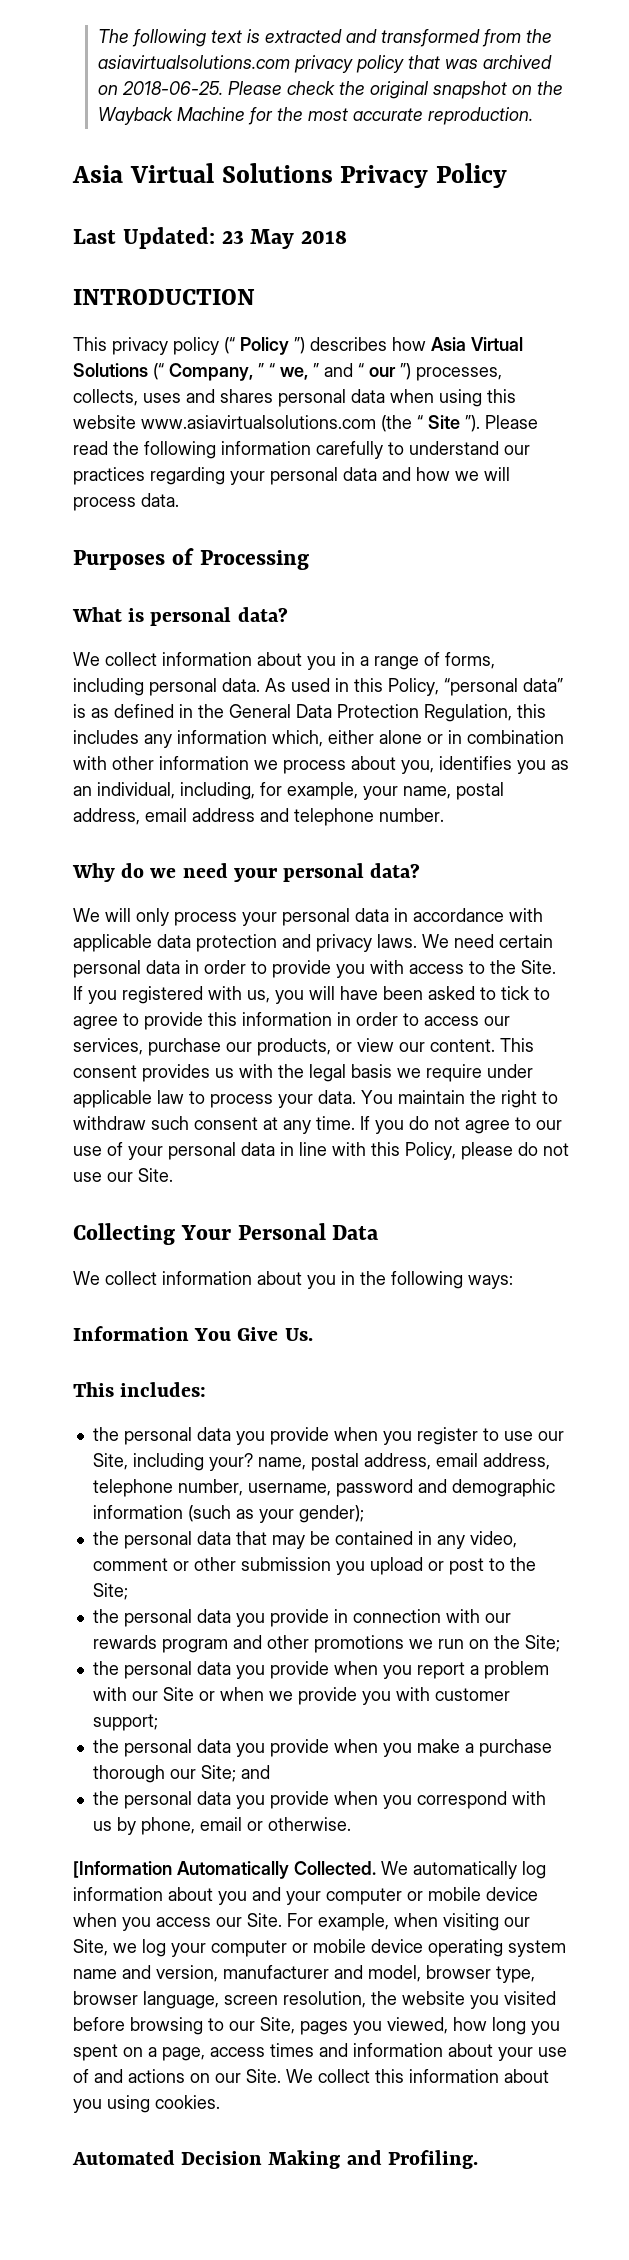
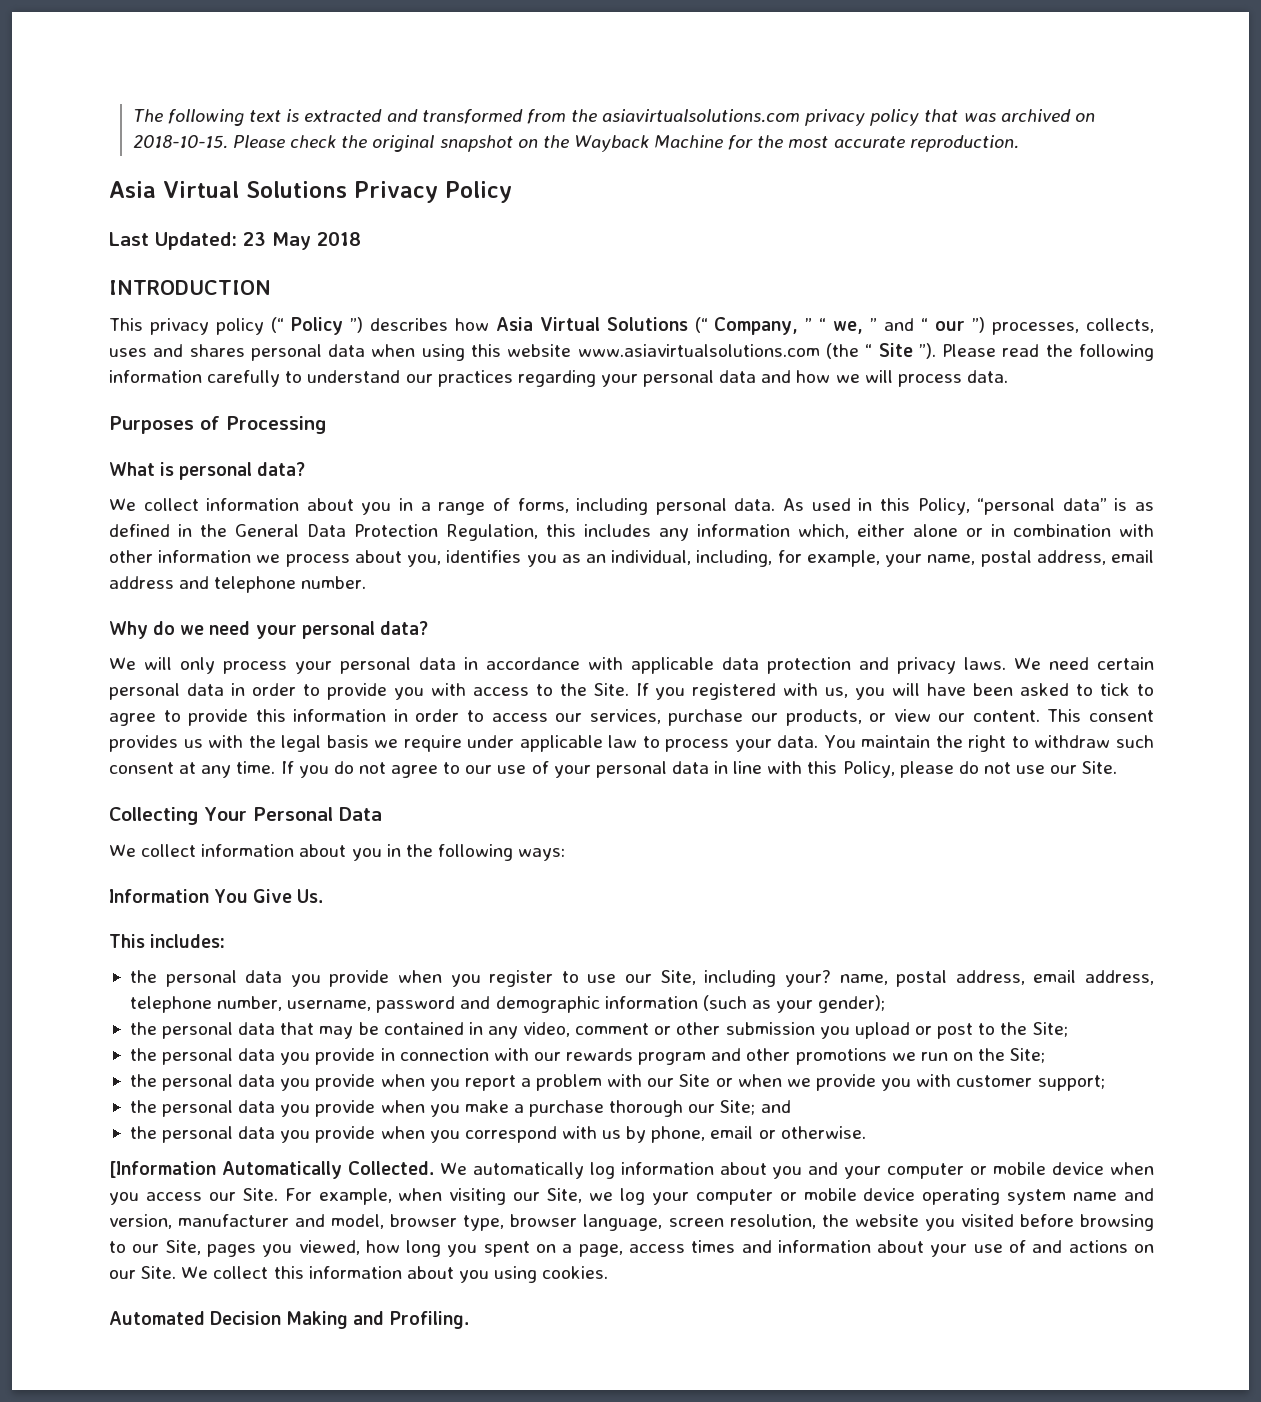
- The following text is extracted and transformed from the asiavirtualsolutions.com privacy policy that was archived on 2018-06-25.
+ The following text is extracted and transformed from the asiavirtualsolutions.com privacy policy that was archived on 2018-10-15.

